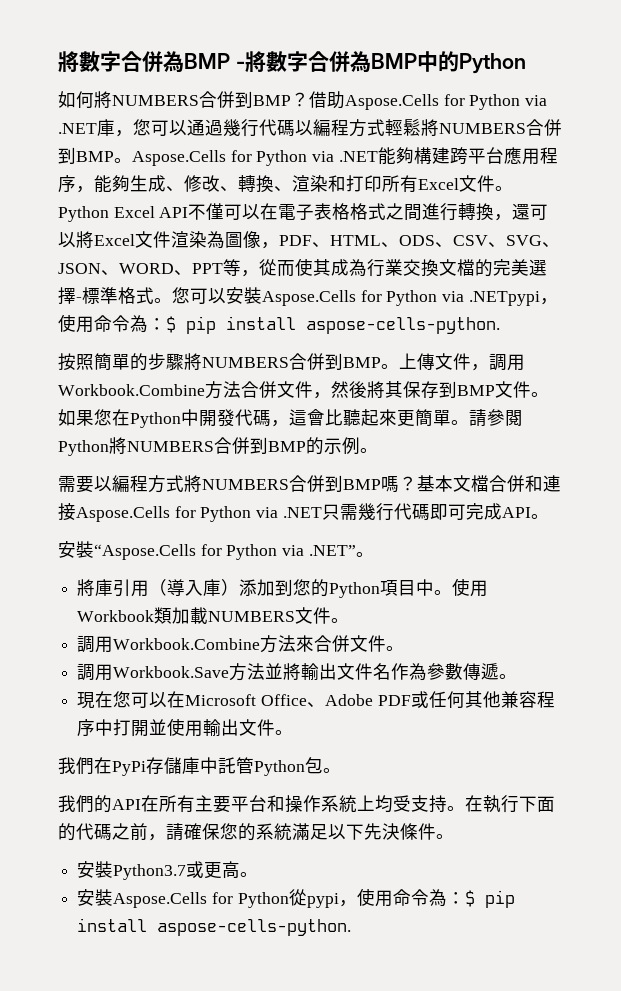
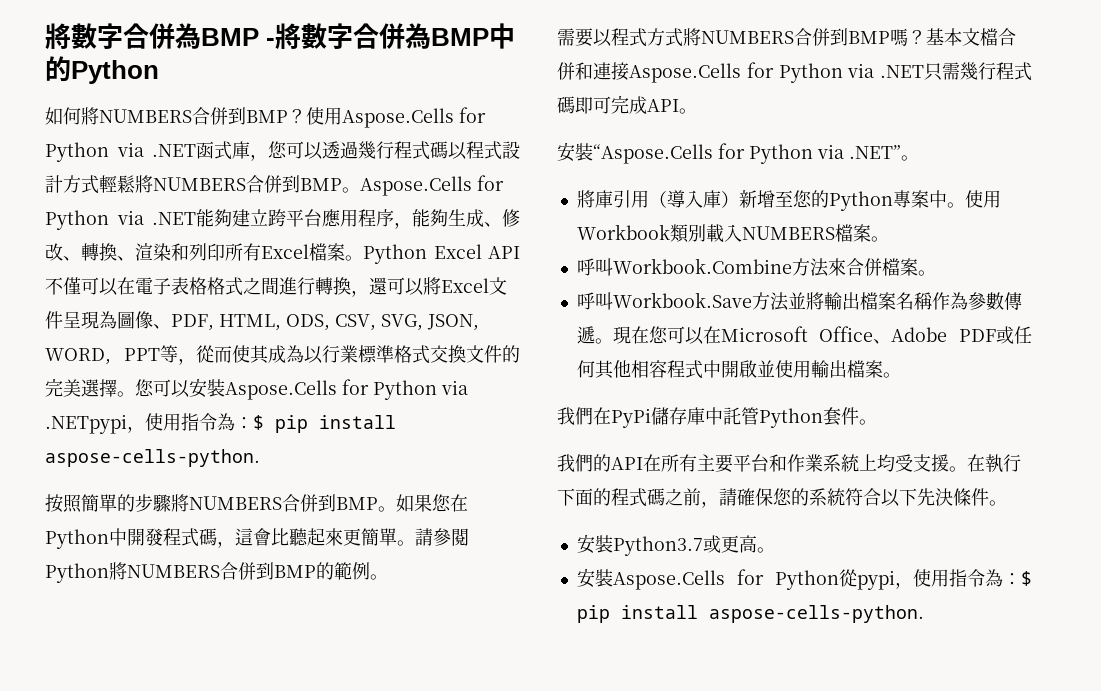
- 借助Aspose.Cells for Python via .NET庫，您可以通過幾行代碼以編程方式輕鬆將NUMBERS合併到BMP。
+ 使用Aspose.Cells for Python via .NET函式庫，您可以透過幾行程式碼以程式設計方式輕鬆將NUMBERS合併到BMP。
- Aspose.Cells for Python via .NET能夠構建跨平台應用程序，能夠生成、修改、轉換、渲染和打印所有Excel文件。
+ Aspose.Cells for Python via .NET能夠建立跨平台應用程序，能夠生成、修改、轉換、渲染和列印所有Excel檔案。
- Python Excel API不僅可以在電子表格格式之間進行轉換，還可以將Excel文件渲染為圖像，PDF、HTML、ODS、CSV、SVG、JSON、WORD、PPT等，從而使其成為行業交換文檔的完美選擇-標準格式。
+ Python Excel API不僅可以在電子表格格式之間進行轉換，還可以將Excel文件呈現為圖像、PDF, HTML, ODS, CSV, SVG, JSON, WORD, PPT等，從而使其成為以行業標準格式交換文件的完美選擇。
- 您可以安裝Aspose.Cells for Python via .NETpypi，使用命令為：$ pip install aspose-cells-python.
+ 您可以安裝Aspose.Cells for Python via .NETpypi，使用指令為：$ pip install aspose-cells-python.
- 上傳文件，調用Workbook.Combine方法合併文件，然後將其保存到BMP文件。
- 如果您在Python中開發代碼，這會比聽起來更簡單。
+ 如果您在Python中開發程式碼，這會比聽起來更簡單。
- 請參閱Python將NUMBERS合併到BMP的示例。
+ 請參閱Python將NUMBERS合併到BMP的範例。
- 需要以編程方式將NUMBERS合併到BMP嗎？
+ 需要以程式方式將NUMBERS合併到BMP嗎？
- 基本文檔合併和連接Aspose.Cells for Python via .NET只需幾行代碼即可完成API。
+ 基本文檔合併和連接Aspose.Cells for Python via .NET只需幾行程式碼即可完成API。
- 將庫引用（導入庫）添加到您的Python項目中。
+ 將庫引用（導入庫）新增至您的Python專案中。
- 使用Workbook類加載NUMBERS文件。
- 調用Workbook.Combine方法來合併文件。
- 調用Workbook.Save方法並將輸出文件名作為參數傳遞。
- 現在您可以在Microsoft Office、Adobe PDF或任何其他兼容程序中打開並使用輸出文件。
+ 使用Workbook類別載入NUMBERS檔案。
+ 呼叫Workbook.Combine方法來合併檔案。
+ 呼叫Workbook.Save方法並將輸出檔案名稱作為參數傳遞。現在您可以在Microsoft Office、Adobe PDF或任何其他相容程式中開啟並使用輸出檔案。
- 我們在PyPi存儲庫中託管Python包。
+ 我們在PyPi儲存庫中託管Python套件。
- 我們的API在所有主要平台和操作系統上均受支持。
+ 我們的API在所有主要平台和作業系統上均受支援。
- 在執行下面的代碼之前，請確保您的系統滿足以下先決條件。
+ 在執行下面的程式碼之前，請確保您的系統符合以下先決條件。
- 安裝Aspose.Cells for Python從pypi，使用命令為：$ pip install aspose-cells-python.
+ 安裝Aspose.Cells for Python從pypi，使用指令為：$ pip install aspose-cells-python.

